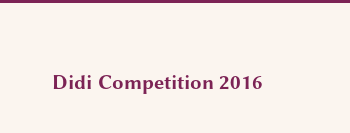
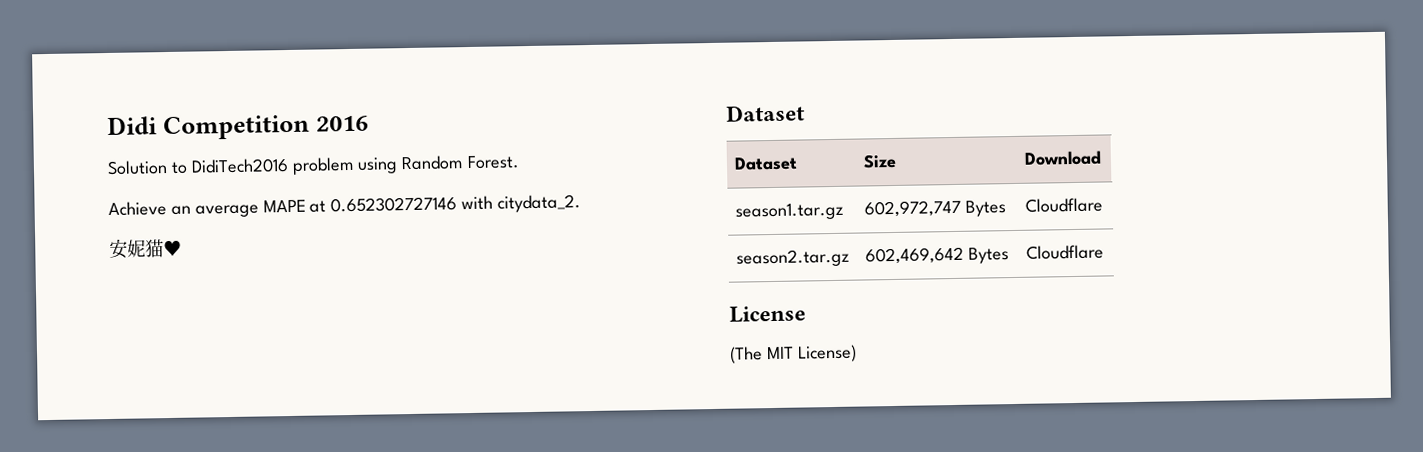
+ Solution to DidiTech2016 problem using Random Forest.
+ Achieve an average MAPE at 0.652302727146 with citydata_2.
+ 安妮猫♥
+ Dataset
+ Dataset | Size | Download
+ season1.tar.gz | 602,972,747 Bytes | Cloudflare
+ season2.tar.gz | 602,469,642 Bytes | Cloudflare
+ License
+ (The MIT License)

